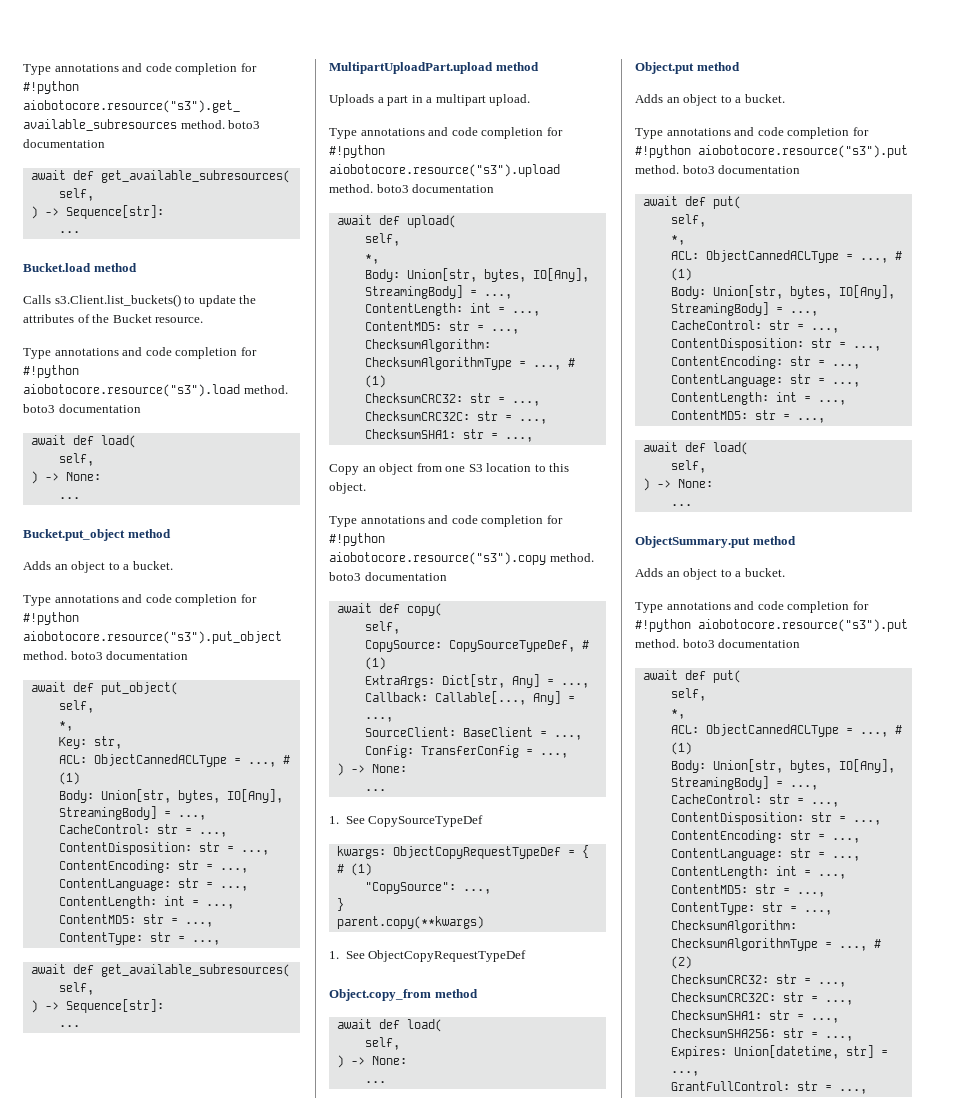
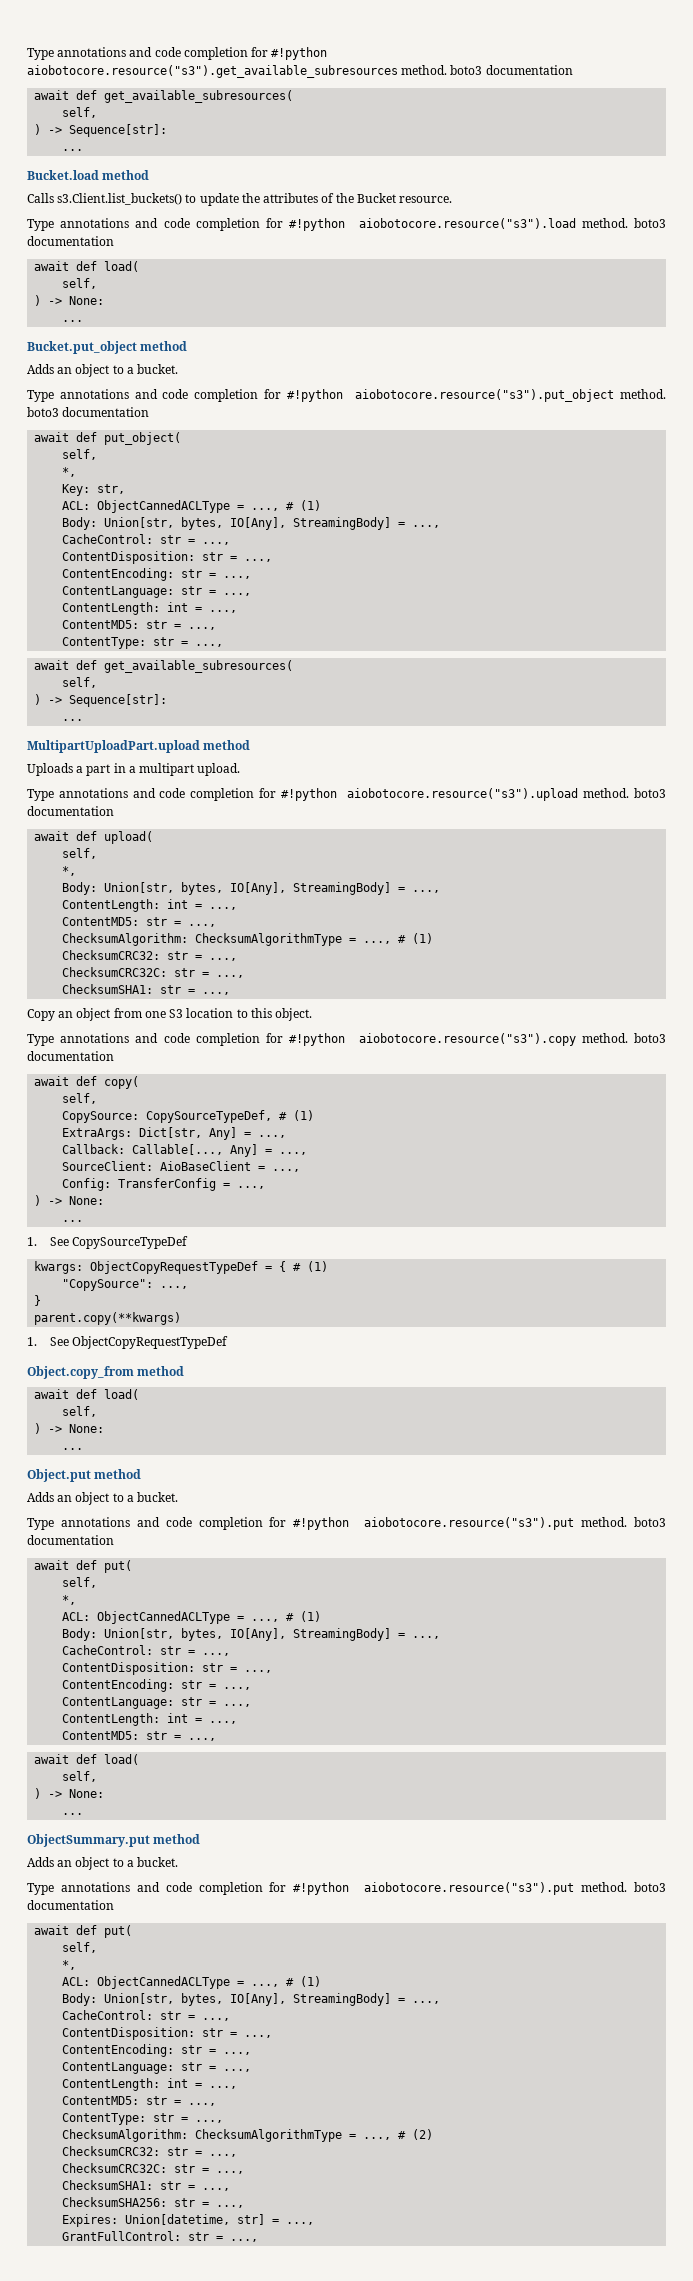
- SourceClient: BaseClient = ...,
+ SourceClient: AioBaseClient = ...,

